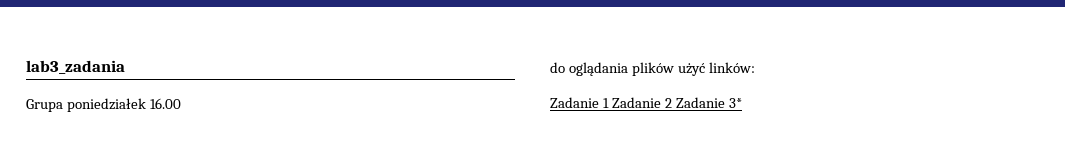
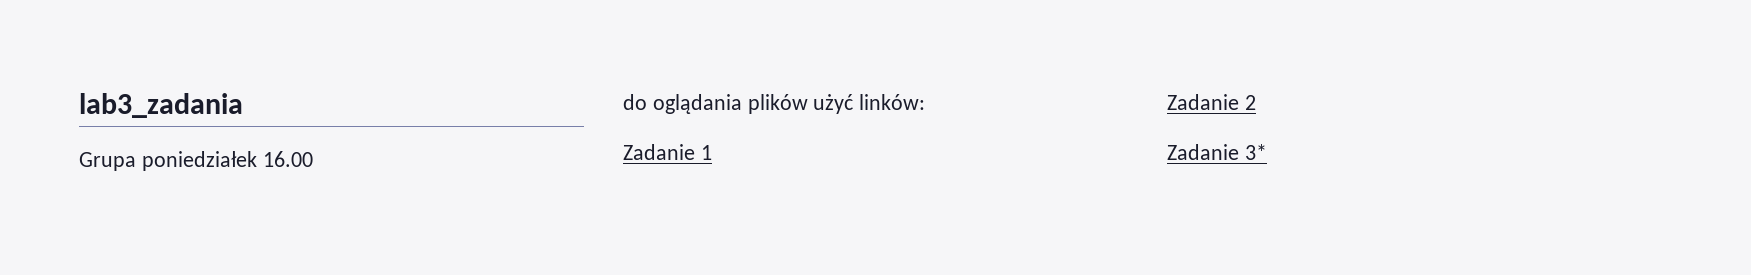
- Zadanie 1 Zadanie 2 Zadanie 3*
+ Zadanie 1
+ Zadanie 2
+ Zadanie 3*

